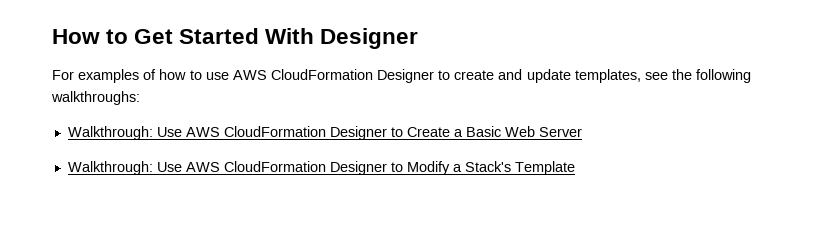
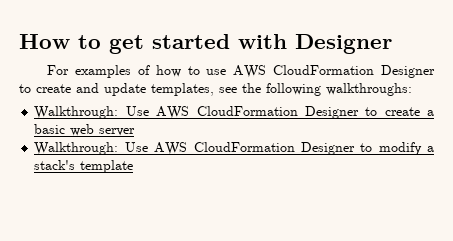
- How to Get Started With Designer
+ How to get started with Designer
- Walkthrough: Use AWS CloudFormation Designer to Create a Basic Web Server
- Walkthrough: Use AWS CloudFormation Designer to Modify a Stack's Template
+ Walkthrough: Use AWS CloudFormation Designer to create a basic web server
+ Walkthrough: Use AWS CloudFormation Designer to modify a stack's template

